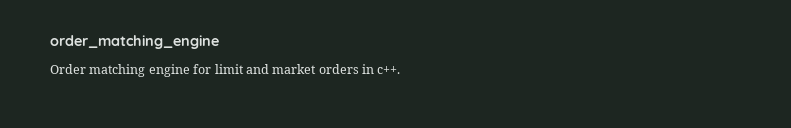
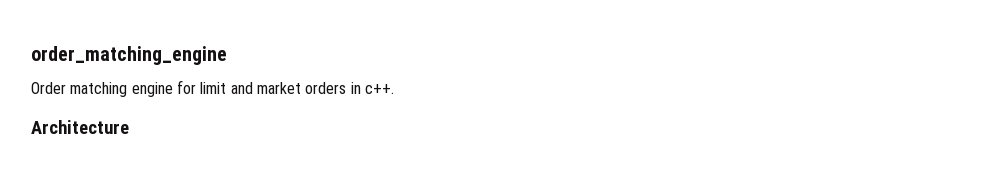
+ Architecture

